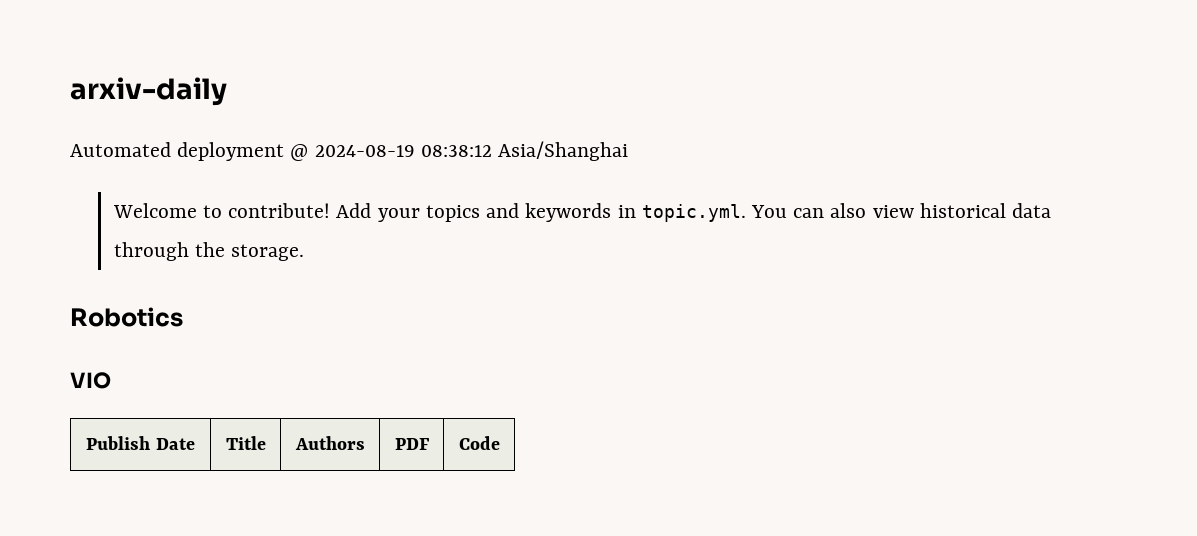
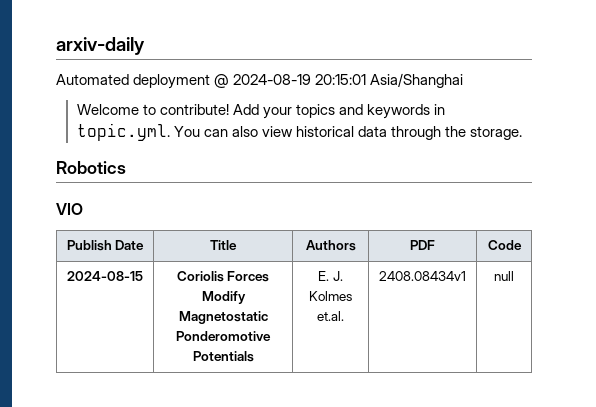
- Automated deployment @ 2024-08-19 08:38:12 Asia/Shanghai
+ Automated deployment @ 2024-08-19 20:15:01 Asia/Shanghai
+ 2024-08-15 | Coriolis Forces Modify Magnetostatic Ponderomotive Potentials | E. J. Kolmes et.al. | 2408.08434v1 | null

